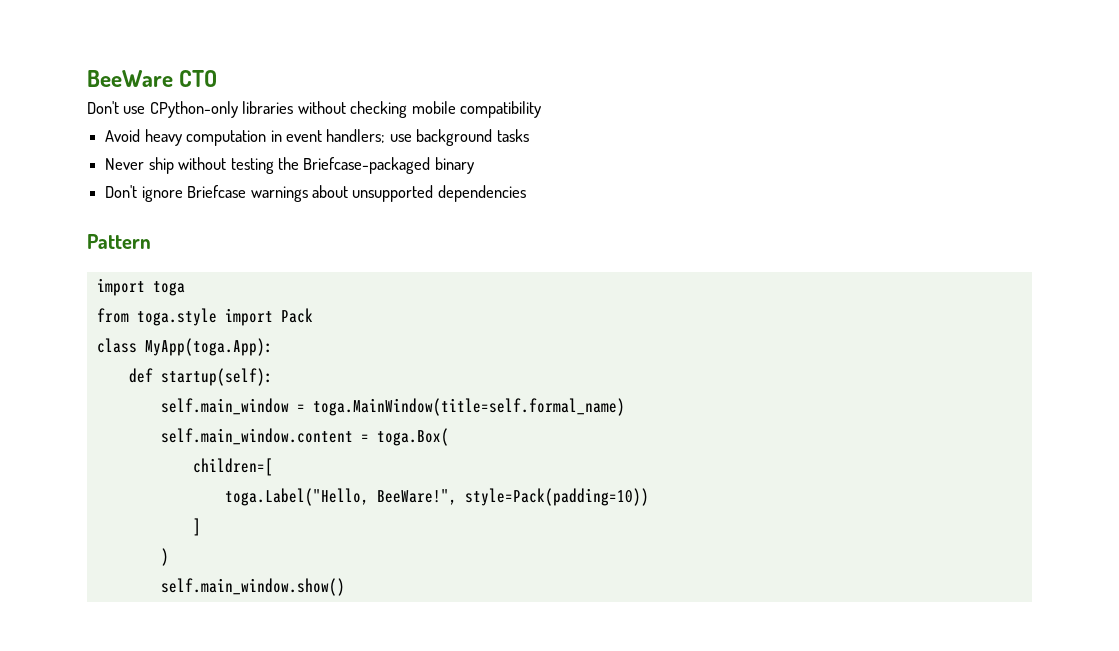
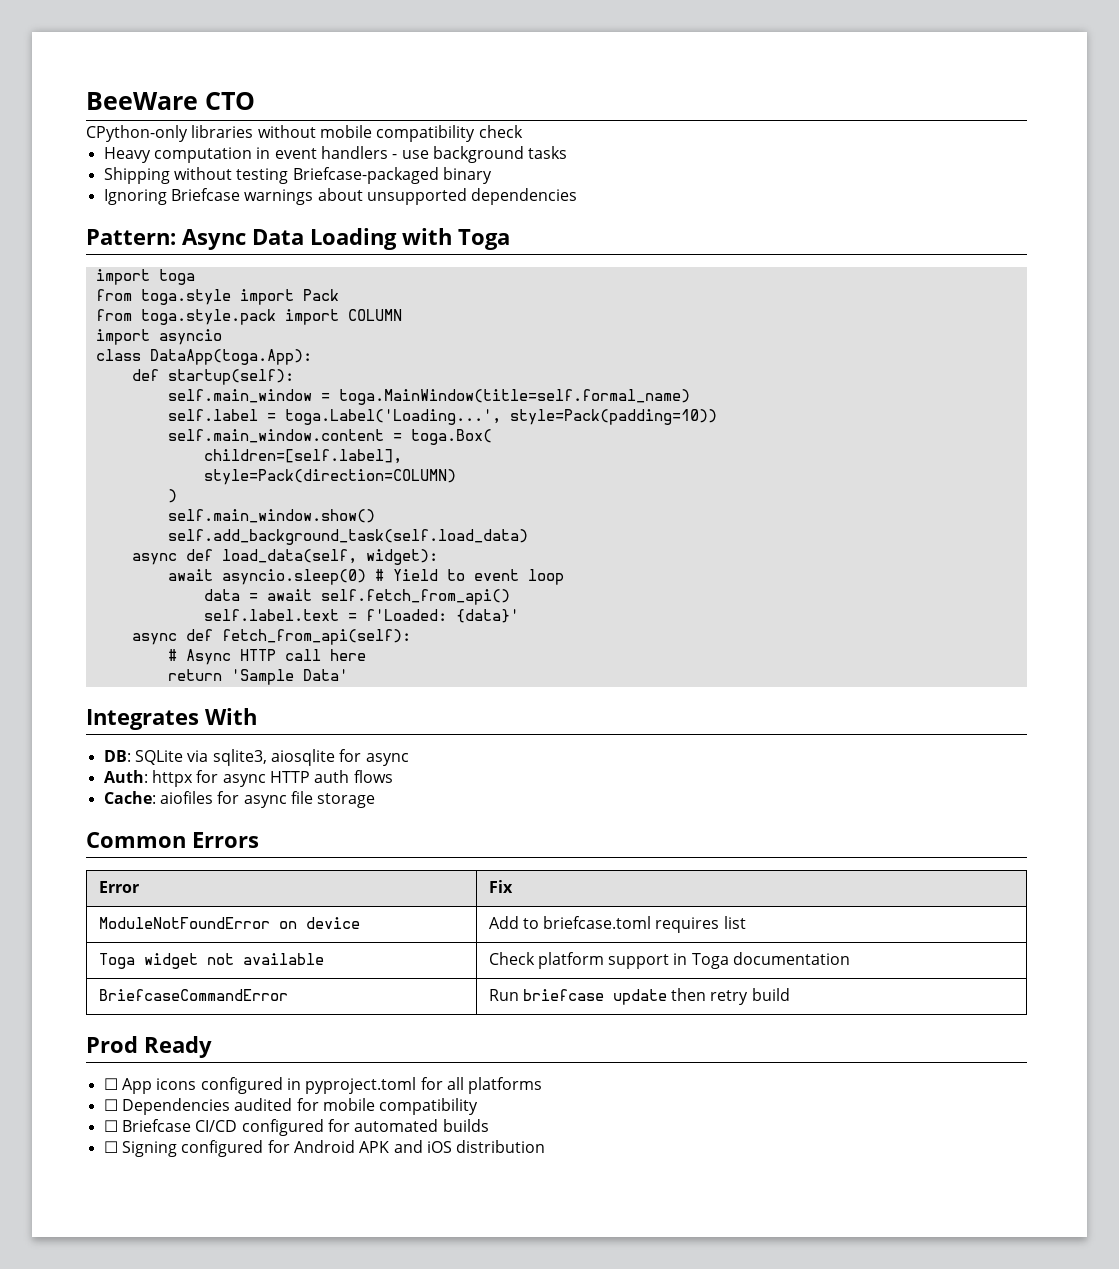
- Don't use CPython-only libraries without checking mobile compatibility
- Avoid heavy computation in event handlers; use background tasks
+ CPython-only libraries without mobile compatibility check
+ Heavy computation in event handlers - use background tasks
- Never ship without testing the Briefcase-packaged binary
+ Shipping without testing Briefcase-packaged binary
- Don't ignore Briefcase warnings about unsupported dependencies
+ Ignoring Briefcase warnings about unsupported dependencies
- Pattern
+ Pattern: Async Data Loading with Toga
+ from toga.style.pack import COLUMN
+ import asyncio
- class MyApp(toga.App):
+ class DataApp(toga.App):
+ self.label = toga.Label('Loading...', style=Pack(padding=10))
- children=[
- toga.Label("Hello, BeeWare!", style=Pack(padding=10))
- ]
+ children=[self.label],
+ style=Pack(direction=COLUMN)
  )
  self.main_window.show()
+ self.add_background_task(self.load_data)
+ async def load_data(self, widget):
+ await asyncio.sleep(0) # Yield to event loop
+ data = await self.fetch_from_api()
+ self.label.text = f'Loaded: {data}'
+ async def fetch_from_api(self):
+ # Async HTTP call here
+ return 'Sample Data'
+ Integrates With
+ DB: SQLite via sqlite3, aiosqlite for async
+ Auth: httpx for async HTTP auth flows
+ Cache: aiofiles for async file storage
+ Common Errors
+ Error | Fix
+ ModuleNotFoundError on device | Add to briefcase.toml requires list
+ Toga widget not available | Check platform support in Toga documentation
+ BriefcaseCommandError | Run briefcase update then retry build
+ Prod Ready
+ ☐ App icons configured in pyproject.toml for all platforms
+ ☐ Dependencies audited for mobile compatibility
+ ☐ Briefcase CI/CD configured for automated builds
+ ☐ Signing configured for Android APK and iOS distribution

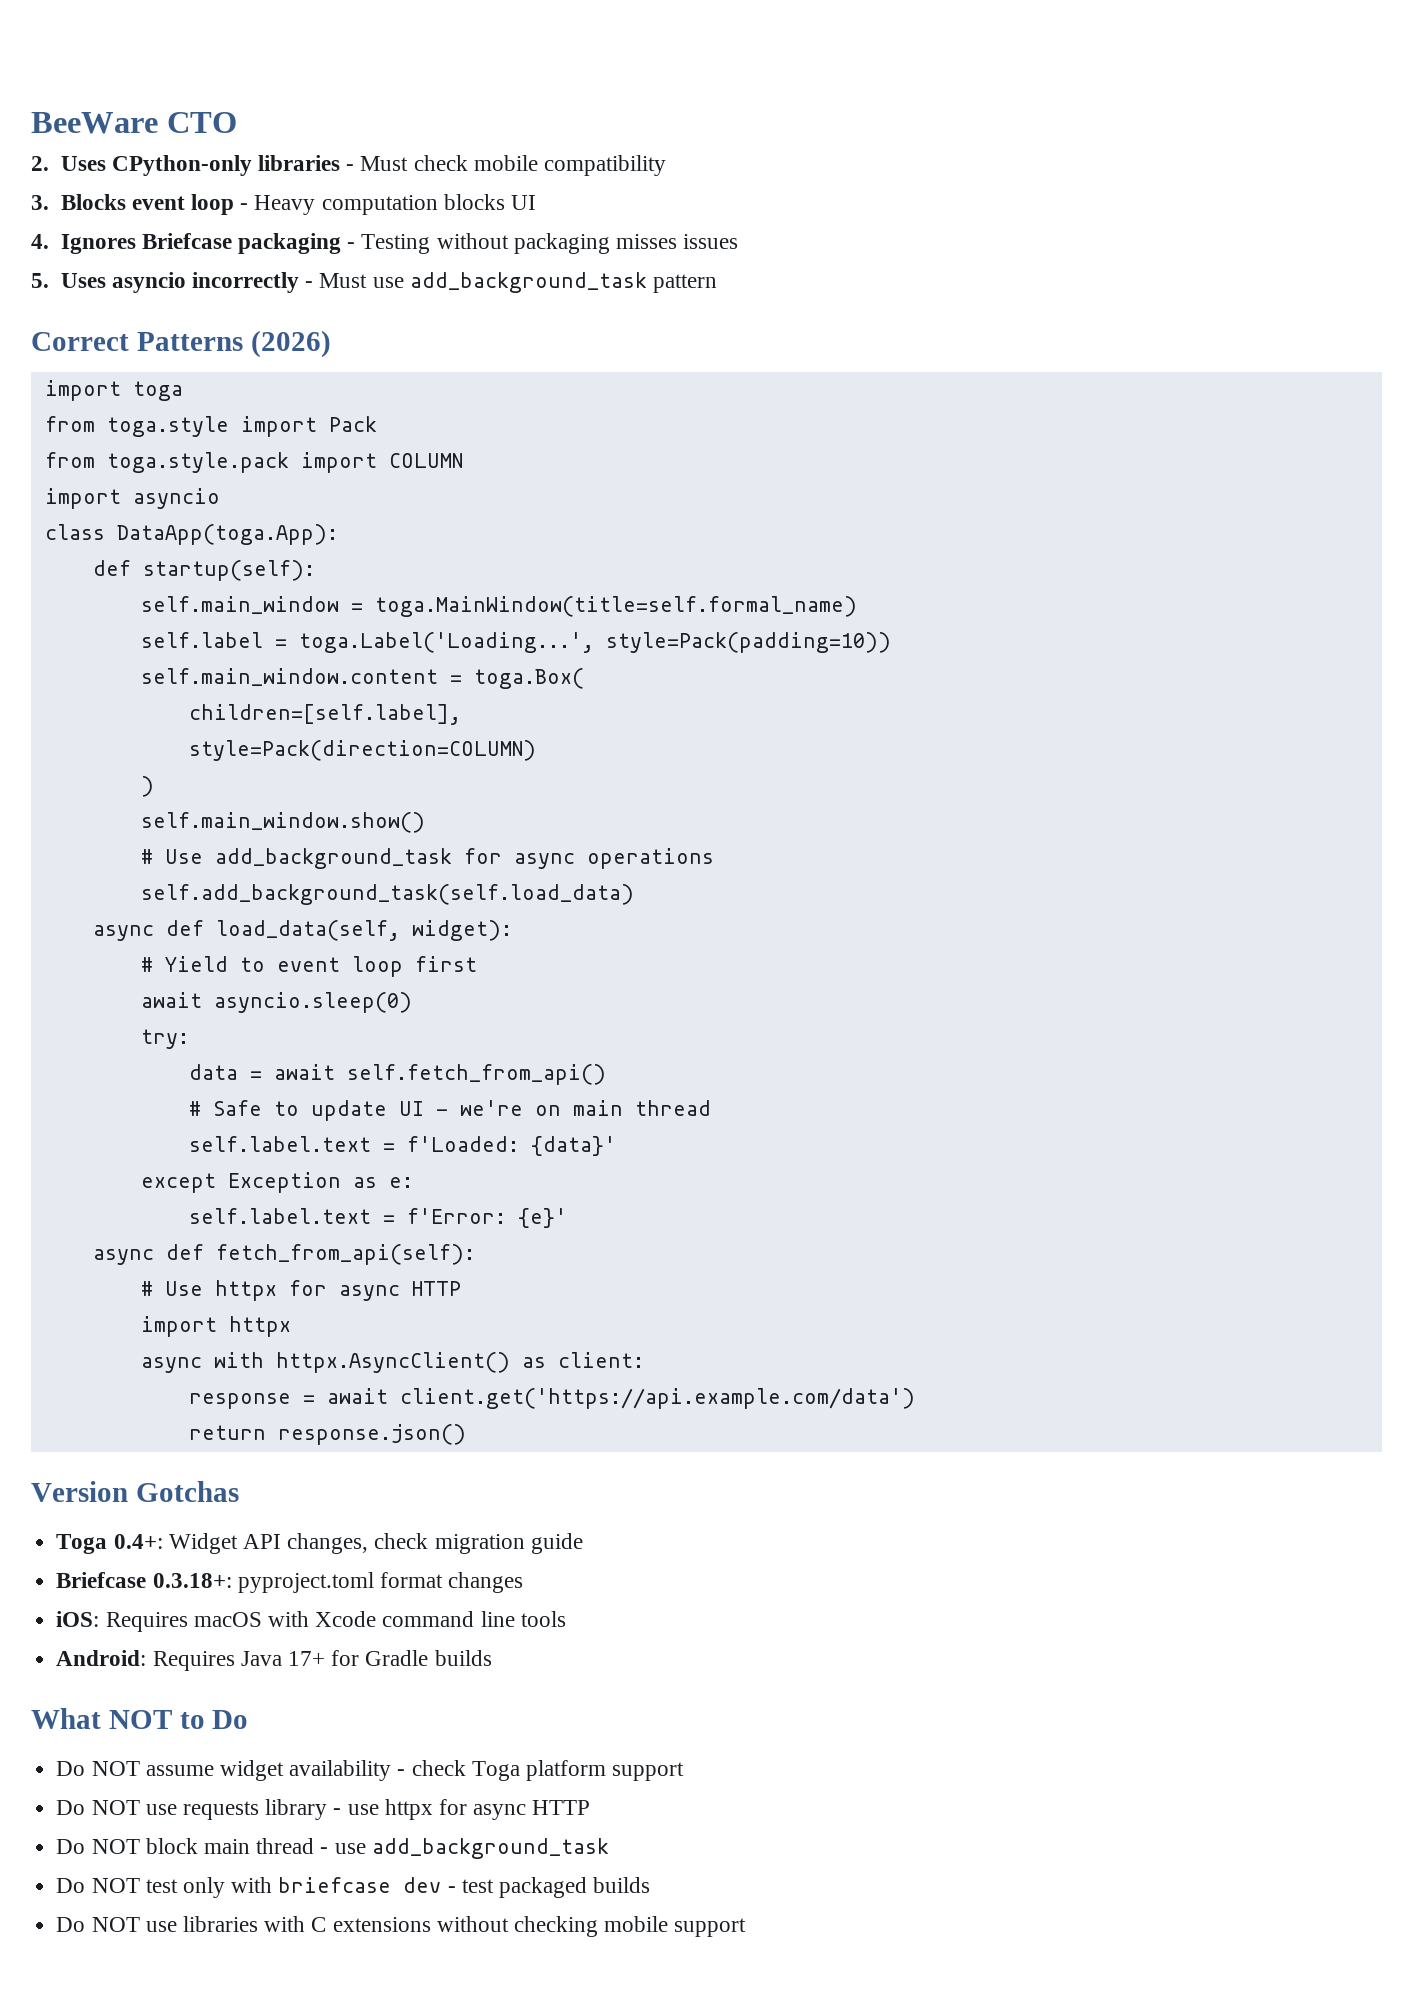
- CPython-only libraries without mobile compatibility check
- Heavy computation in event handlers - use background tasks
- Shipping without testing Briefcase-packaged binary
- Ignoring Briefcase warnings about unsupported dependencies
- Pattern: Async Data Loading with Toga
+ 2. Uses CPython-only libraries - Must check mobile compatibility
+ 3. Blocks event loop - Heavy computation blocks UI
+ 4. Ignores Briefcase packaging - Testing without packaging misses issues
+ 5. Uses asyncio incorrectly - Must use add_background_task pattern
+ Correct Patterns (2026)
+ # Use add_background_task for async operations
- await asyncio.sleep(0) # Yield to event loop
+ # Yield to event loop first
+ await asyncio.sleep(0)
+ try:
+ # Safe to update UI - we're on main thread
  self.label.text = f'Loaded: {data}'
+ except Exception as e:
+ self.label.text = f'Error: {e}'
  async def fetch_from_api(self):
- # Async HTTP call here
- return 'Sample Data'
- Integrates With
- DB: SQLite via sqlite3, aiosqlite for async
- Auth: httpx for async HTTP auth flows
- Cache: aiofiles for async file storage
- Common Errors
- Error | Fix
- ModuleNotFoundError on device | Add to briefcase.toml requires list
- Toga widget not available | Check platform support in Toga documentation
- BriefcaseCommandError | Run briefcase update then retry build
- Prod Ready
- ☐ App icons configured in pyproject.toml for all platforms
- ☐ Dependencies audited for mobile compatibility
- ☐ Briefcase CI/CD configured for automated builds
- ☐ Signing configured for Android APK and iOS distribution
+ # Use httpx for async HTTP
+ import httpx
+ async with httpx.AsyncClient() as client:
+ response = await client.get('https://api.example.com/data')
+ return response.json()
+ Version Gotchas
+ Toga 0.4+: Widget API changes, check migration guide
+ Briefcase 0.3.18+: pyproject.toml format changes
+ iOS: Requires macOS with Xcode command line tools
+ Android: Requires Java 17+ for Gradle builds
+ What NOT to Do
+ Do NOT assume widget availability - check Toga platform support
+ Do NOT use requests library - use httpx for async HTTP
+ Do NOT block main thread - use add_background_task
+ Do NOT test only with briefcase dev - test packaged builds
+ Do NOT use libraries with C extensions without checking mobile support

